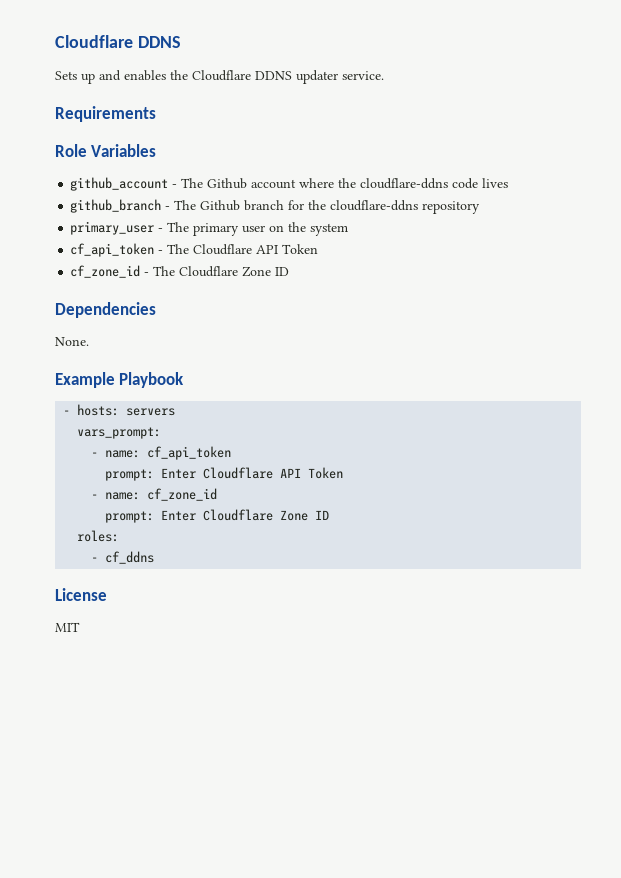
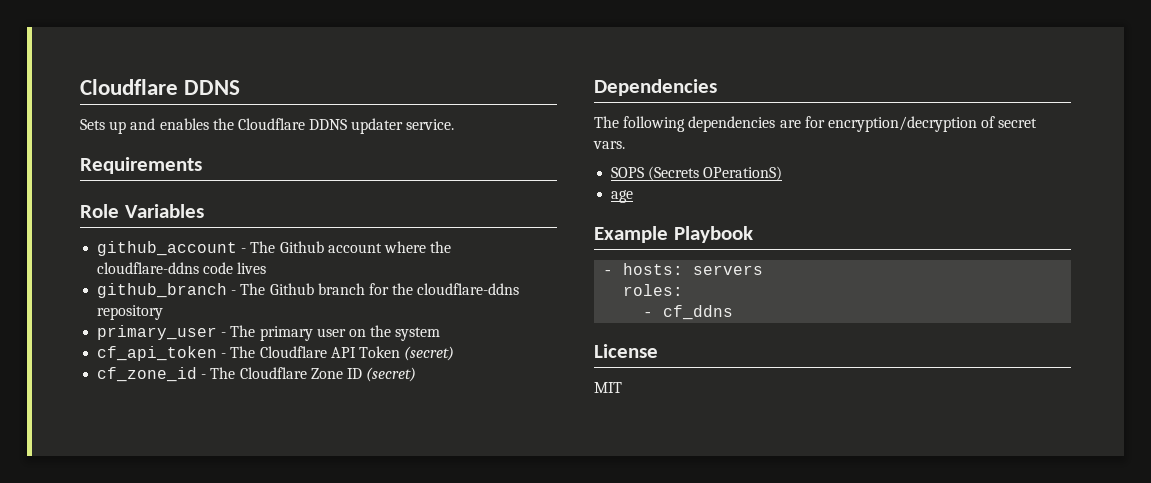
- cf_api_token - The Cloudflare API Token
+ cf_api_token - The Cloudflare API Token (secret)
- cf_zone_id - The Cloudflare Zone ID
+ cf_zone_id - The Cloudflare Zone ID (secret)
- None.
+ The following dependencies are for encryption/decryption of secret vars.
+ SOPS (Secrets OPerationS)
+ age
- vars_prompt:
- - name: cf_api_token
- prompt: Enter Cloudflare API Token
- - name: cf_zone_id
- prompt: Enter Cloudflare Zone ID

